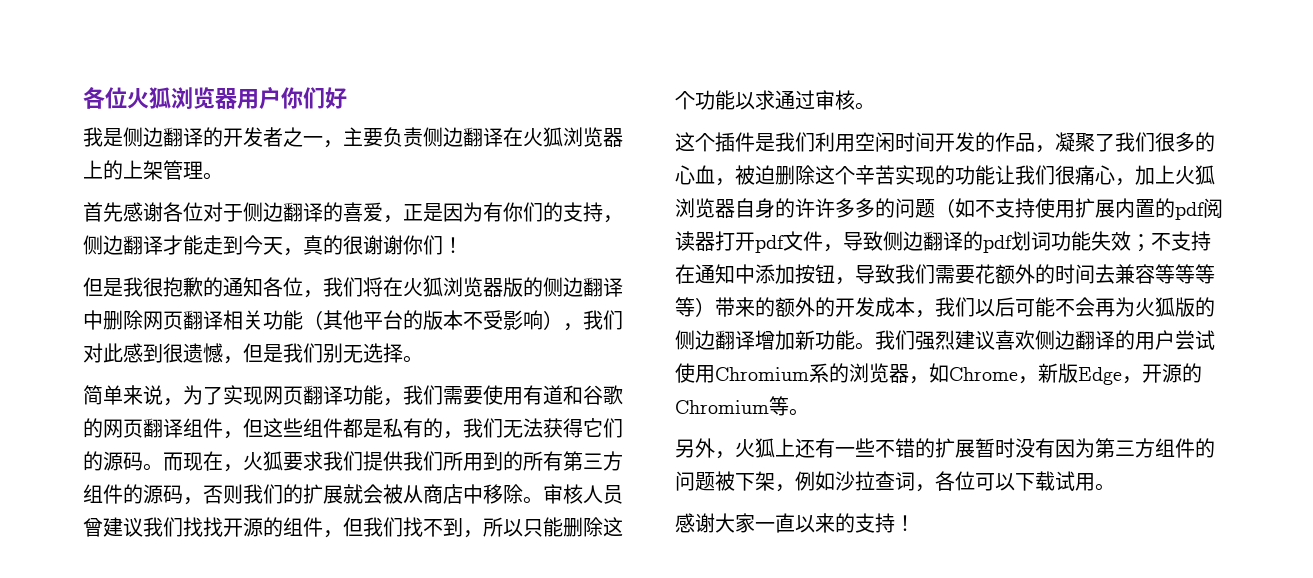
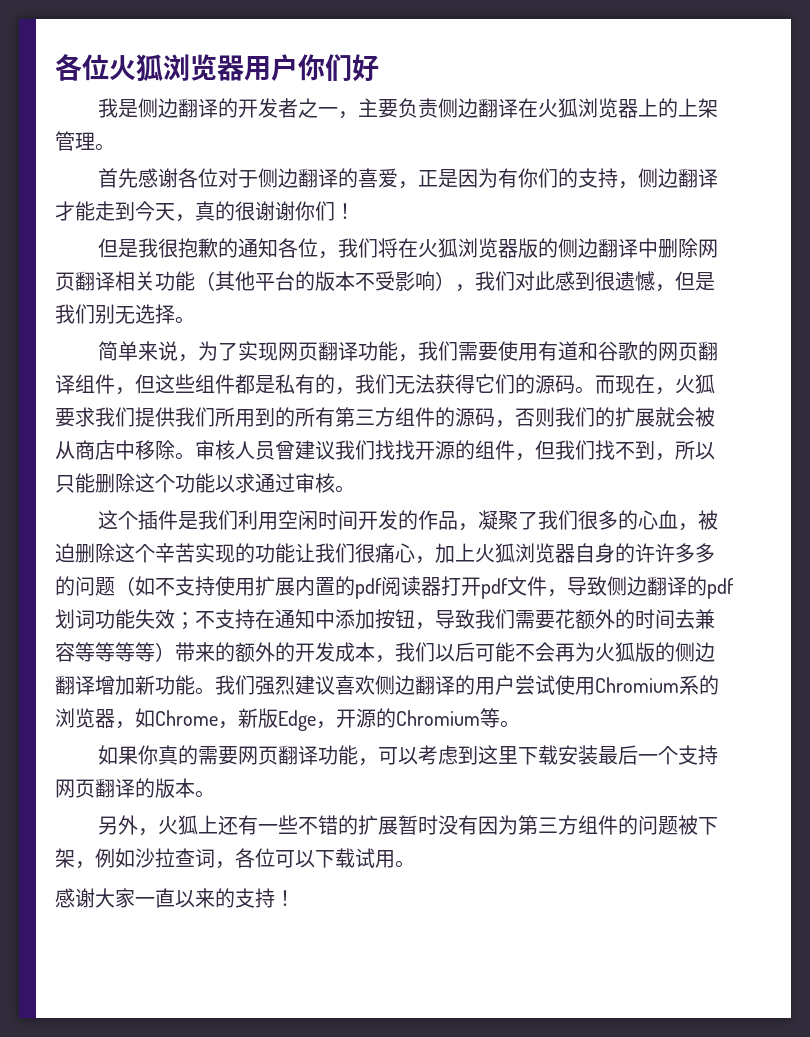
+ 如果你真的需要网页翻译功能，可以考虑到这里下载安装最后一个支持网页翻译的版本。

